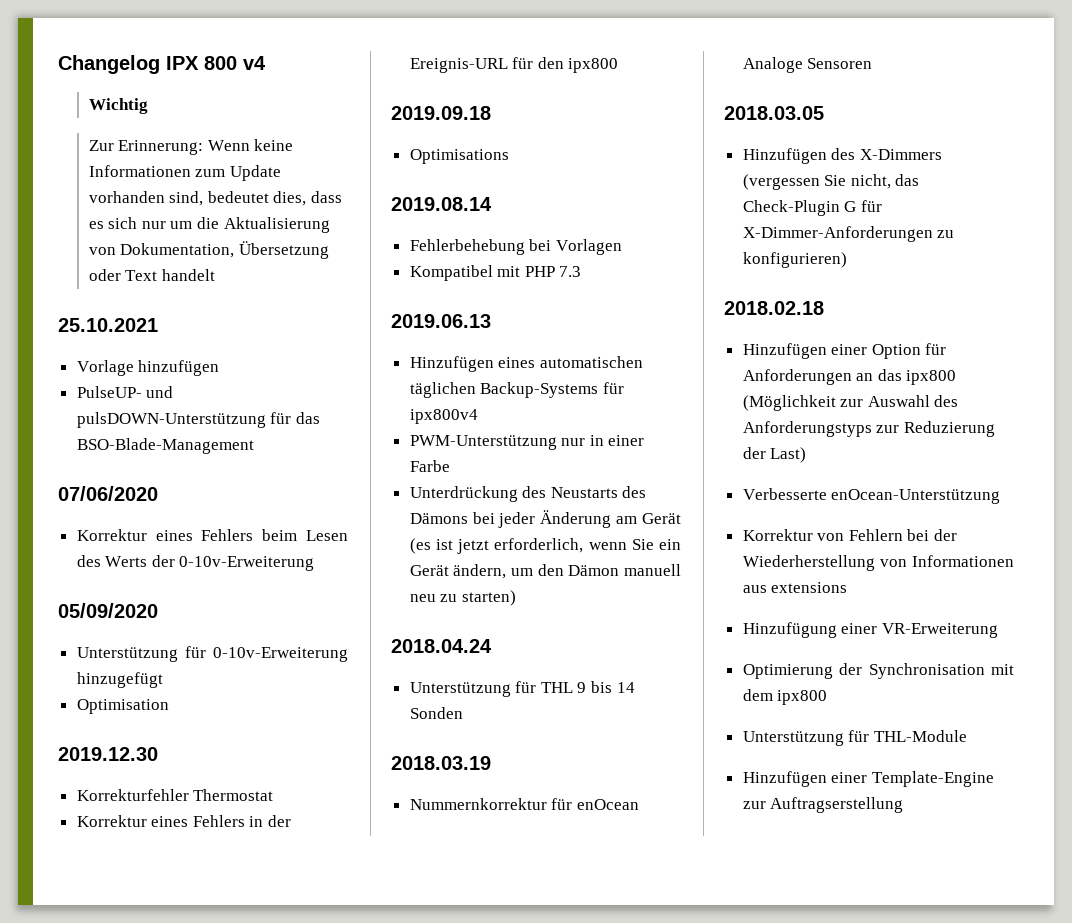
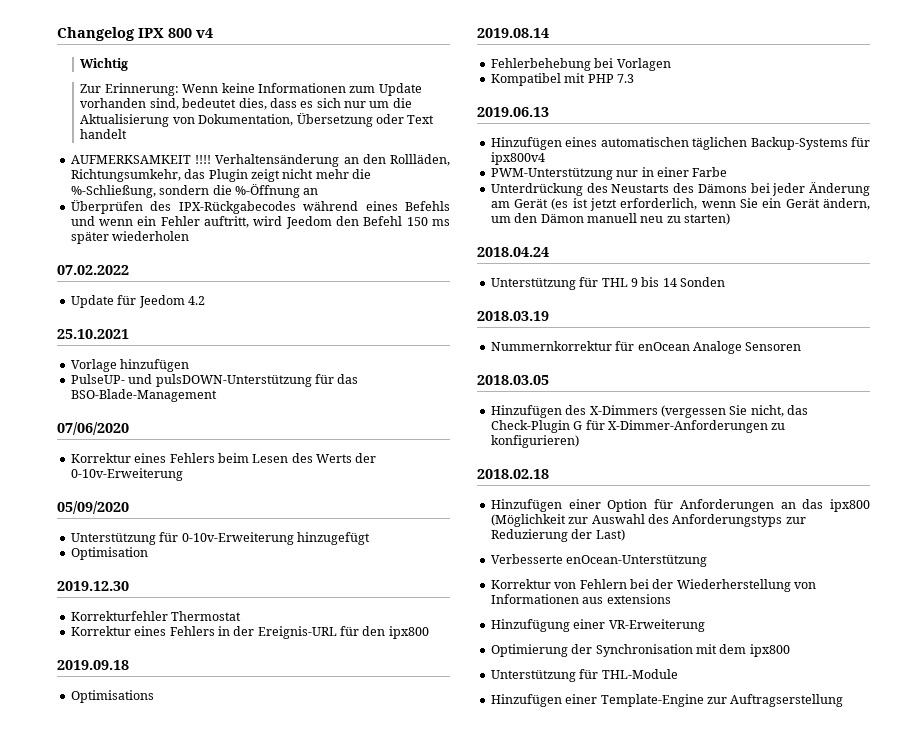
+ AUFMERKSAMKEIT !!!! Verhaltensänderung an den Rollläden, Richtungsumkehr, das Plugin zeigt nicht mehr die %-Schließung, sondern die %-Öffnung an
+ Überprüfen des IPX-Rückgabecodes während eines Befehls und wenn ein Fehler auftritt, wird Jeedom den Befehl 150 ms später wiederholen
+ 07.02.2022
+ Update für Jeedom 4.2

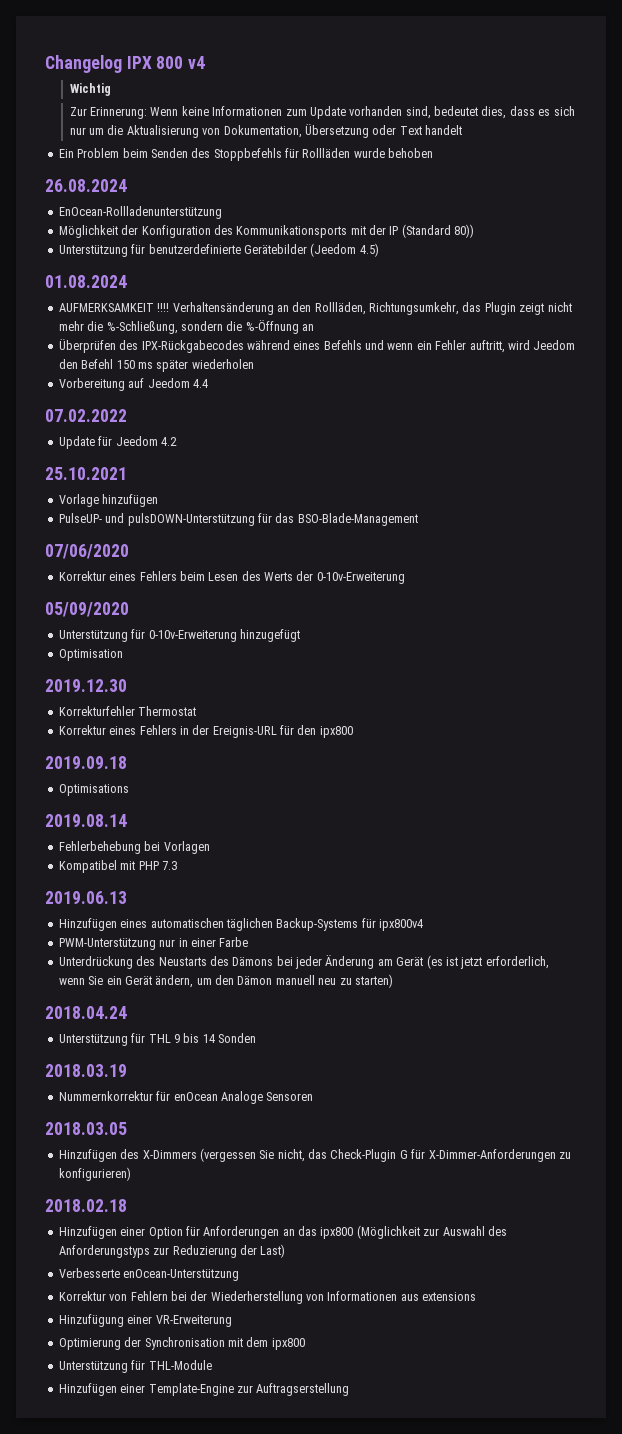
+ Ein Problem beim Senden des Stoppbefehls für Rollläden wurde behoben
+ 26.08.2024
+ EnOcean-Rollladenunterstützung
+ Möglichkeit der Konfiguration des Kommunikationsports mit der IP (Standard 80))
+ Unterstützung für benutzerdefinierte Gerätebilder (Jeedom 4.5)
+ 01.08.2024
+ Vorbereitung auf Jeedom 4.4

